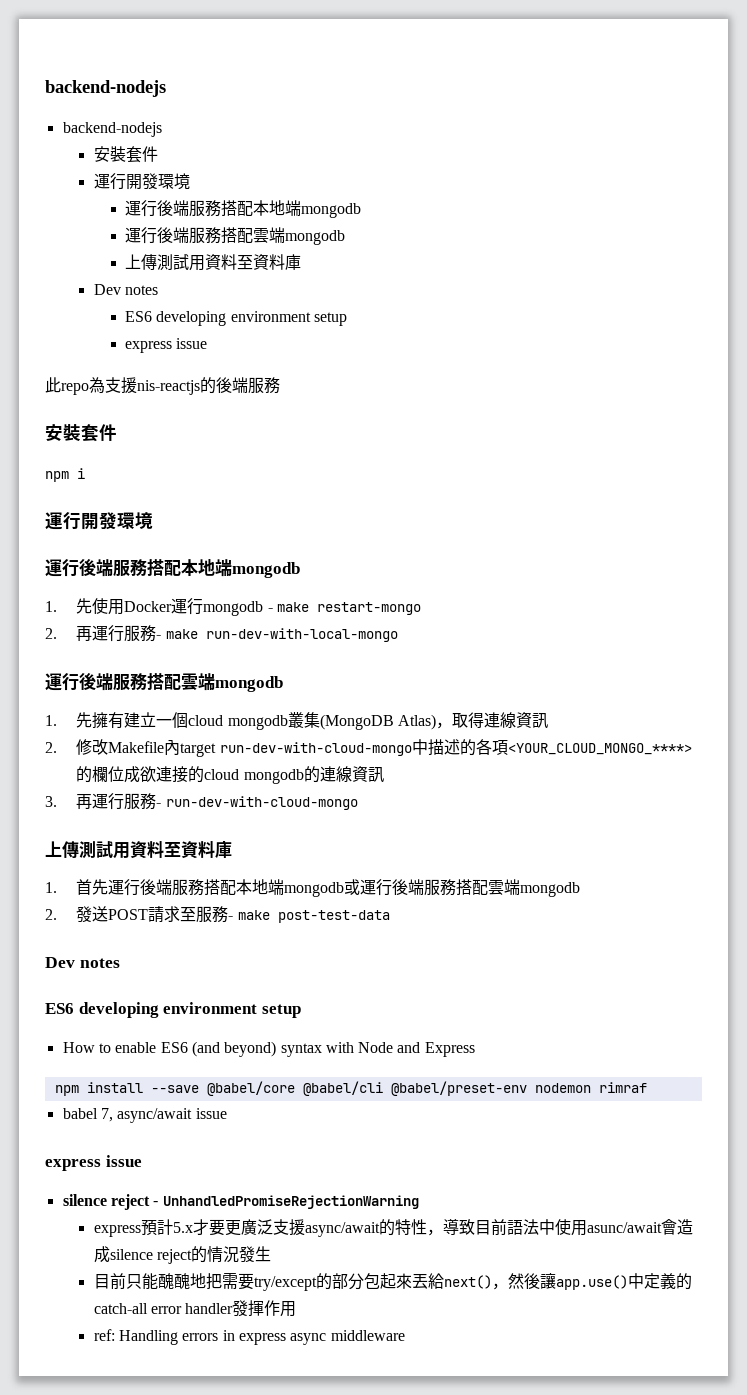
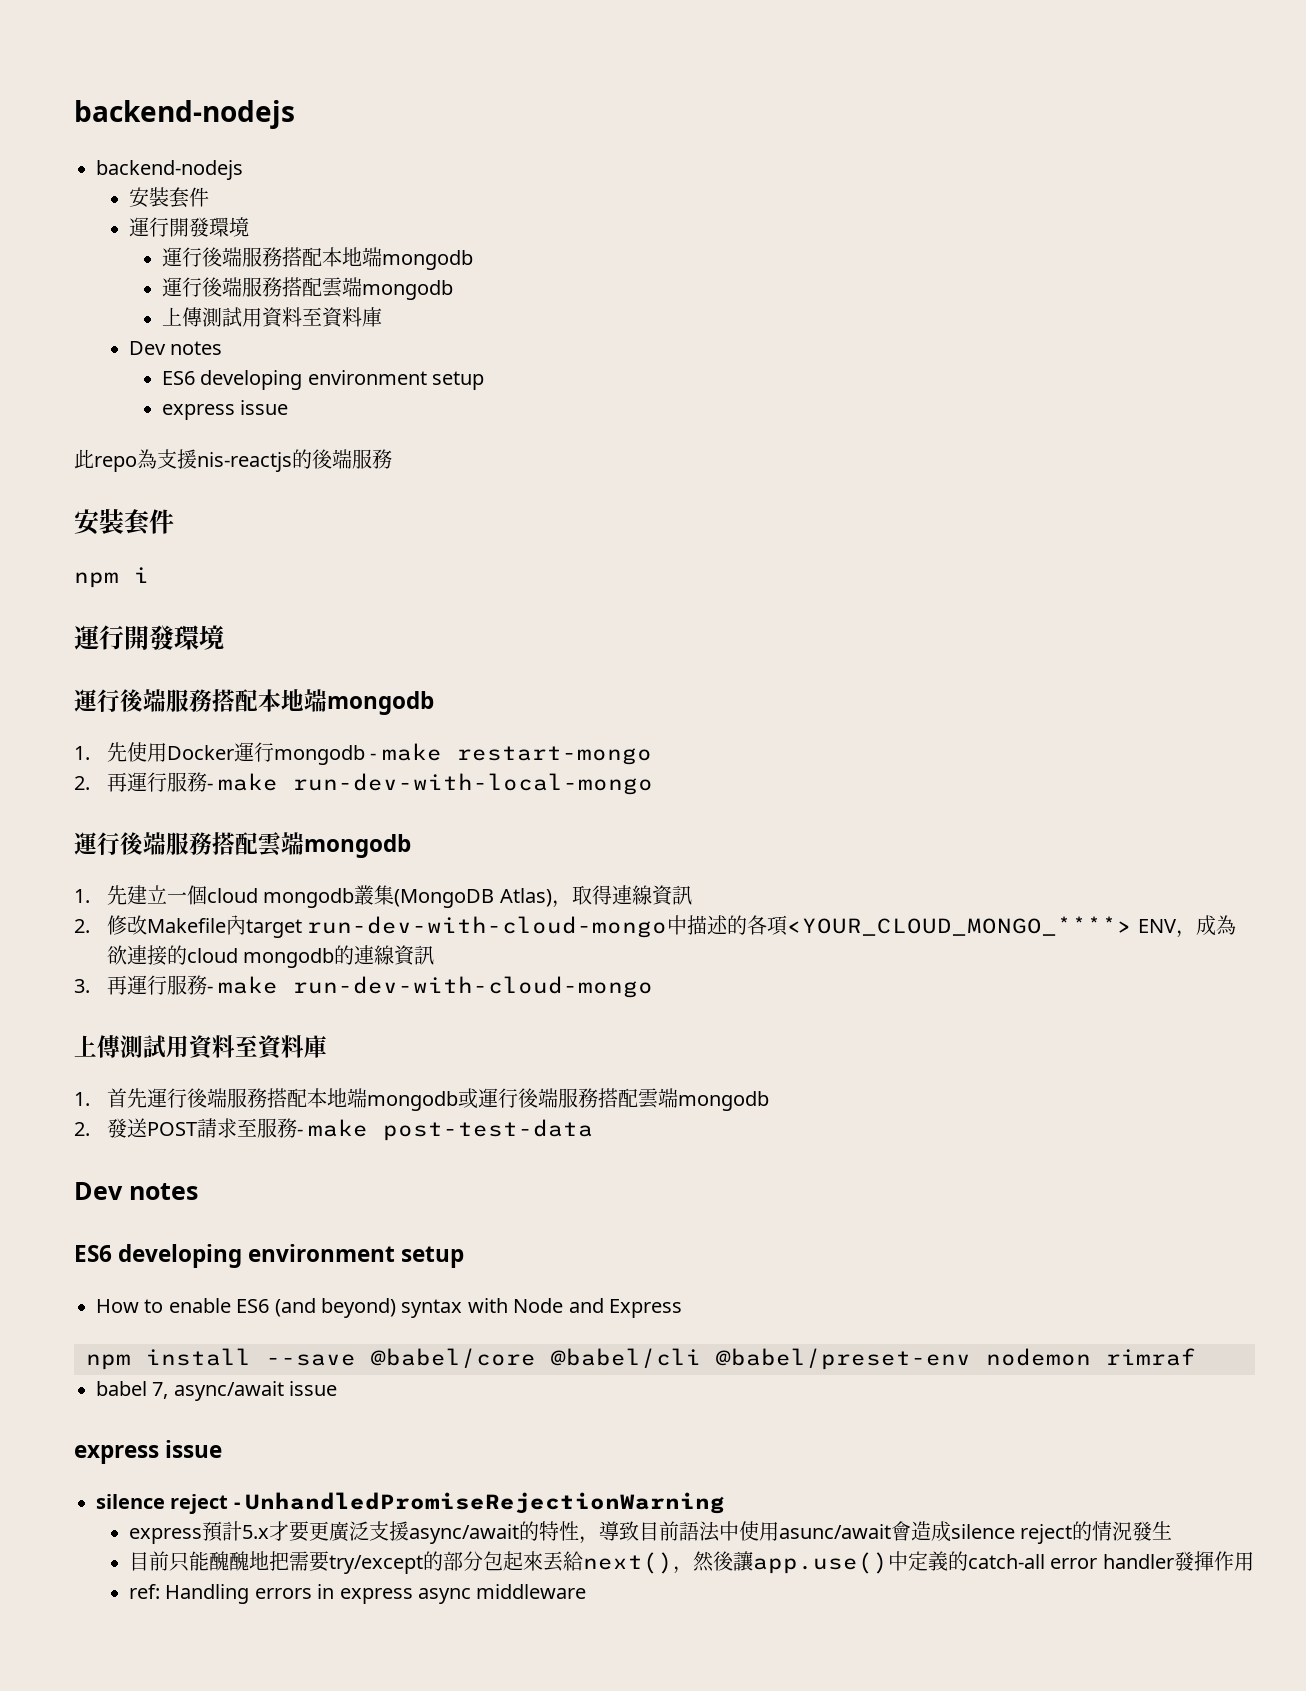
- 1.先擁有建立一個cloud mongodb叢集(MongoDB Atlas)，取得連線資訊
+ 1.先建立一個cloud mongodb叢集(MongoDB Atlas)，取得連線資訊
- 2.修改Makefile內target run-dev-with-cloud-mongo中描述的各項<YOUR_CLOUD_MONGO_****>的欄位成欲連接的cloud mongodb的連線資訊
+ 2.修改Makefile內target run-dev-with-cloud-mongo中描述的各項<YOUR_CLOUD_MONGO_****> ENV，成為欲連接的cloud mongodb的連線資訊
- 3.再運行服務- run-dev-with-cloud-mongo
+ 3.再運行服務- make run-dev-with-cloud-mongo

